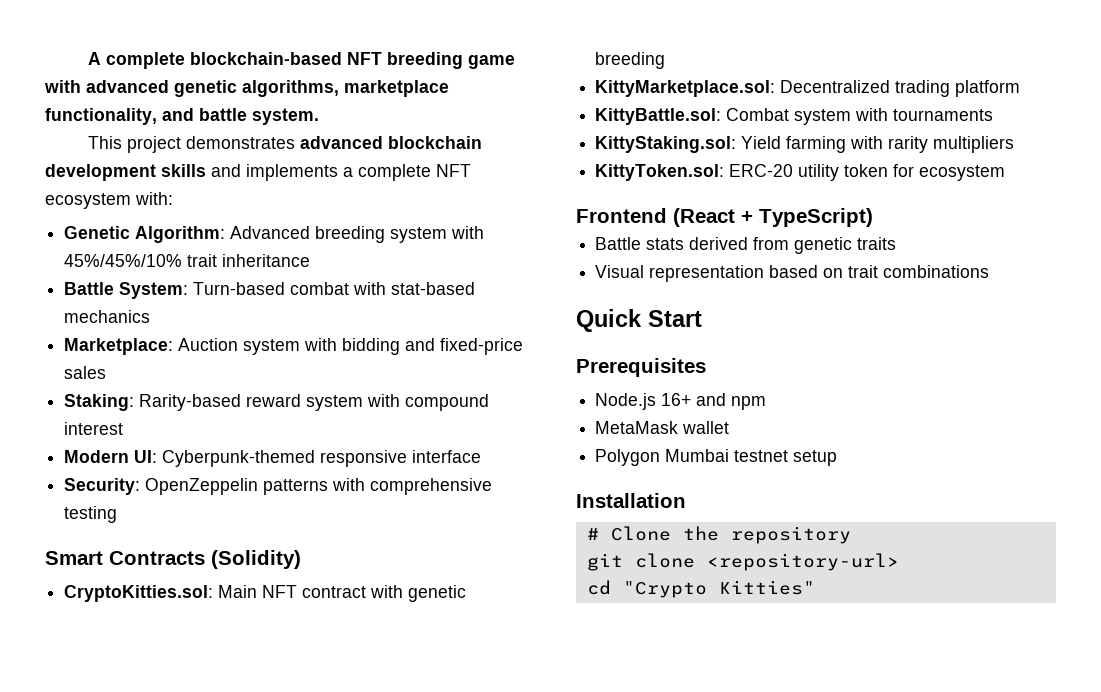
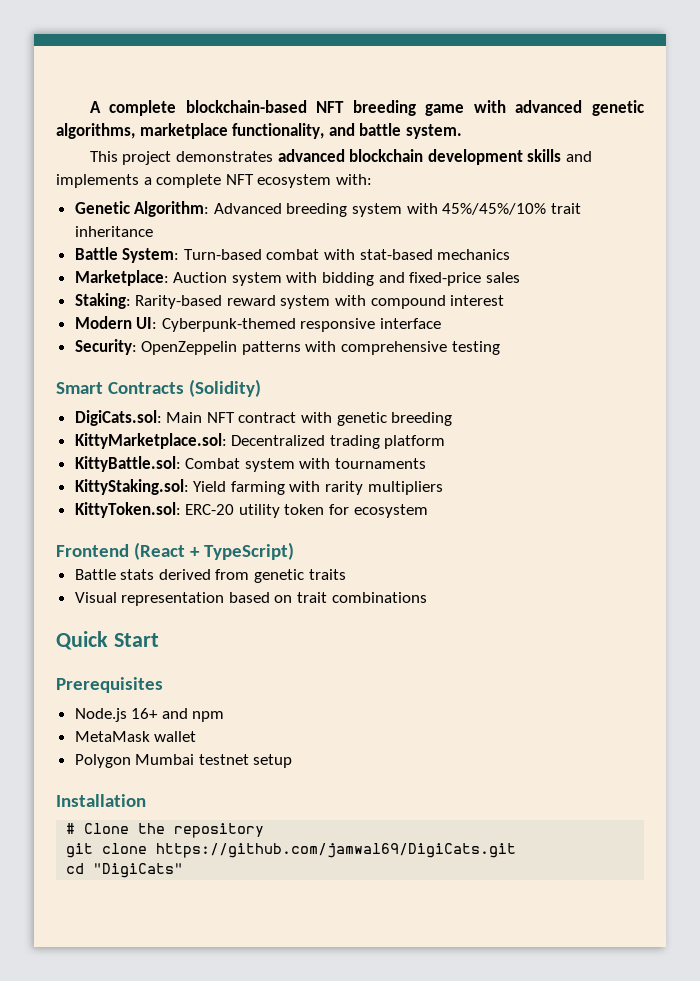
- CryptoKitties.sol: Main NFT contract with genetic breeding
+ DigiCats.sol: Main NFT contract with genetic breeding
- git clone <repository-url>
+ git clone https://github.com/jamwal69/DigiCats.git
- cd "Crypto Kitties"
+ cd "DigiCats"

